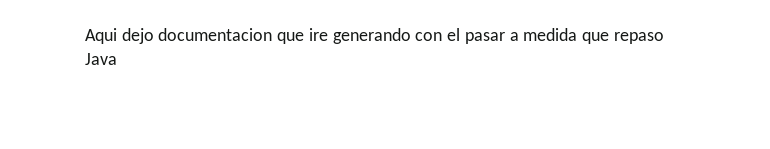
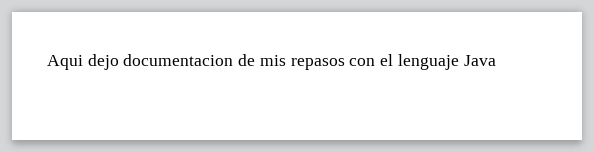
- Aqui dejo documentacion que ire generando con el pasar a medida que repaso Java
+ Aqui dejo documentacion de mis repasos con el lenguaje Java

